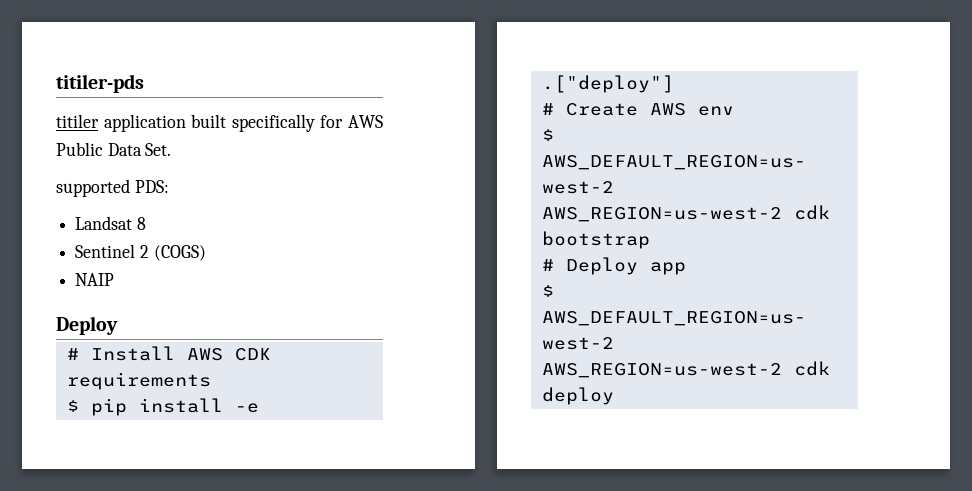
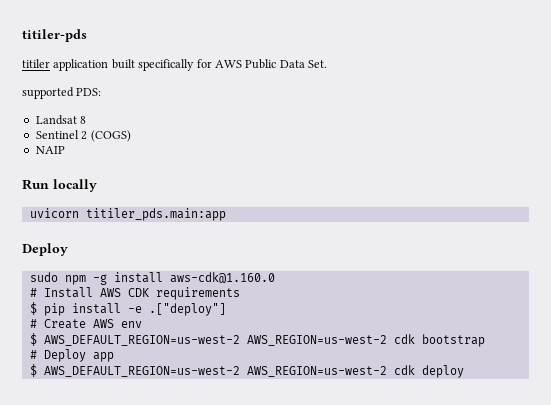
  NAIP
+ Run locally
+ uvicorn titiler_pds.main:app
  Deploy
+ sudo npm -g install aws-cdk@1.160.0

